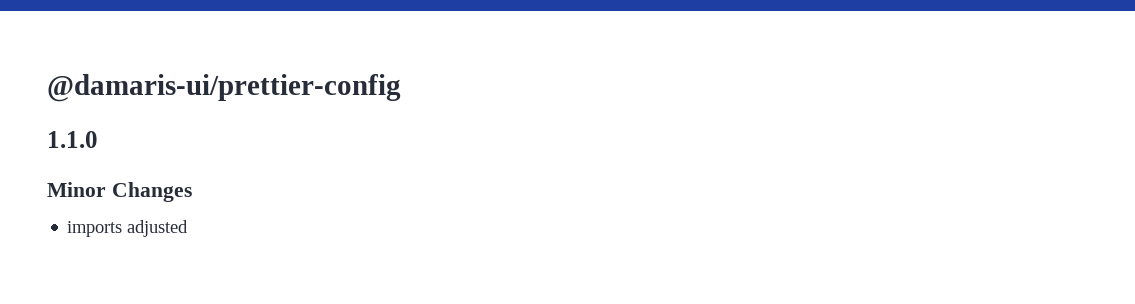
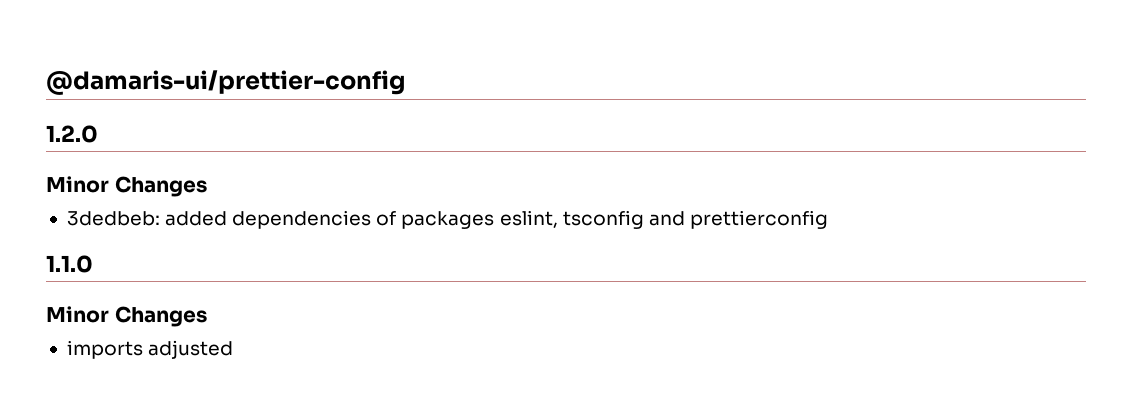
+ 1.2.0
+ Minor Changes
+ 3dedbeb: added dependencies of packages eslint, tsconfig and prettierconfig

